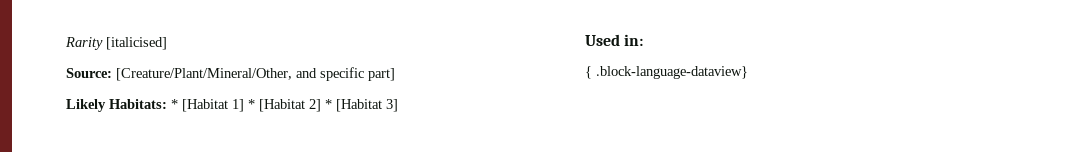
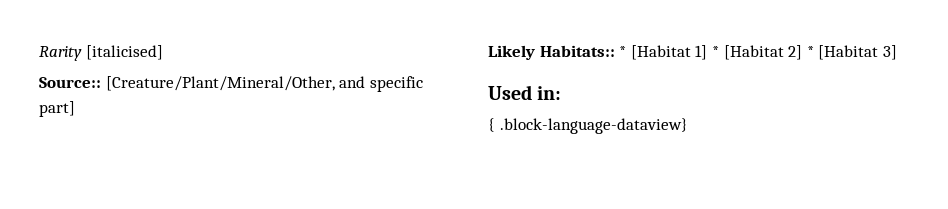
- Source: [Creature/Plant/Mineral/Other, and specific part]
+ Source:: [Creature/Plant/Mineral/Other, and specific part]
- Likely Habitats: * [Habitat 1] * [Habitat 2] * [Habitat 3]
+ Likely Habitats:: * [Habitat 1] * [Habitat 2] * [Habitat 3]

